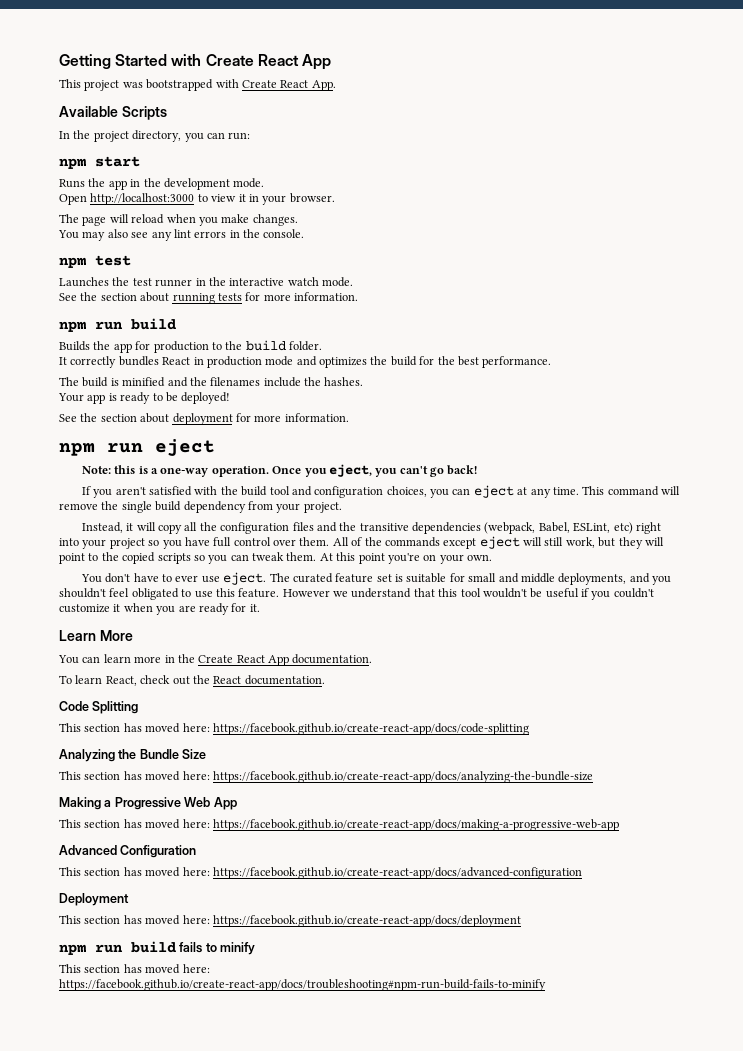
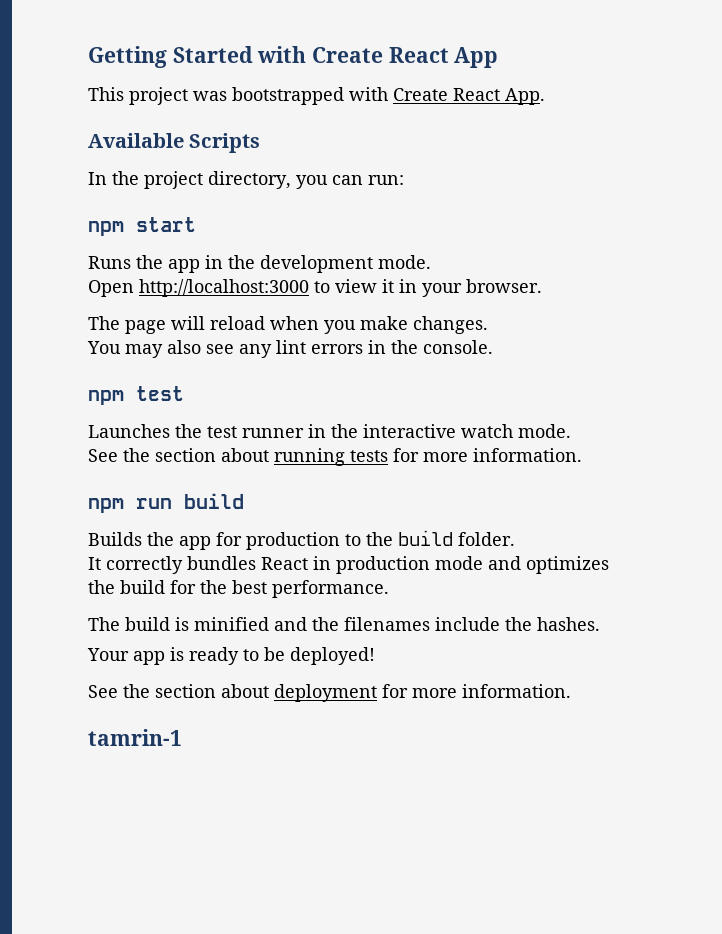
- npm run eject
- Note: this is a one-way operation. Once you eject, you can't go back!
- If you aren't satisfied with the build tool and configuration choices, you can eject at any time. This command will remove the single build dependency from your project.
- Instead, it will copy all the configuration files and the transitive dependencies (webpack, Babel, ESLint, etc) right into your project so you have full control over them. All of the commands except eject will still work, but they will point to the copied scripts so you can tweak them. At this point you're on your own.
- You don't have to ever use eject. The curated feature set is suitable for small and middle deployments, and you shouldn't feel obligated to use this feature. However we understand that this tool wouldn't be useful if you couldn't customize it when you are ready for it.
- Learn More
- You can learn more in the Create React App documentation.
- To learn React, check out the React documentation.
- Code Splitting
- This section has moved here: https://facebook.github.io/create-react-app/docs/code-splitting
- Analyzing the Bundle Size
- This section has moved here: https://facebook.github.io/create-react-app/docs/analyzing-the-bundle-size
- Making a Progressive Web App
- This section has moved here: https://facebook.github.io/create-react-app/docs/making-a-progressive-web-app
- Advanced Configuration
- This section has moved here: https://facebook.github.io/create-react-app/docs/advanced-configuration
- Deployment
- This section has moved here: https://facebook.github.io/create-react-app/docs/deployment
- npm run build fails to minify
- This section has moved here: https://facebook.github.io/create-react-app/docs/troubleshooting#npm-run-build-fails-to-minify
+ tamrin-1

